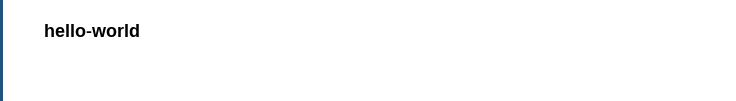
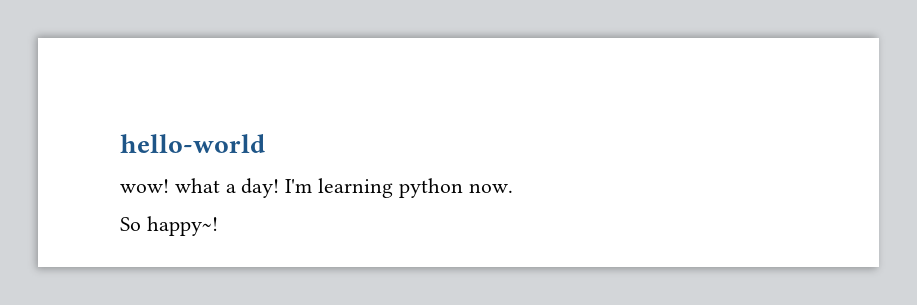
+ wow! what a day! I'm learning python now.
+ So happy~!

